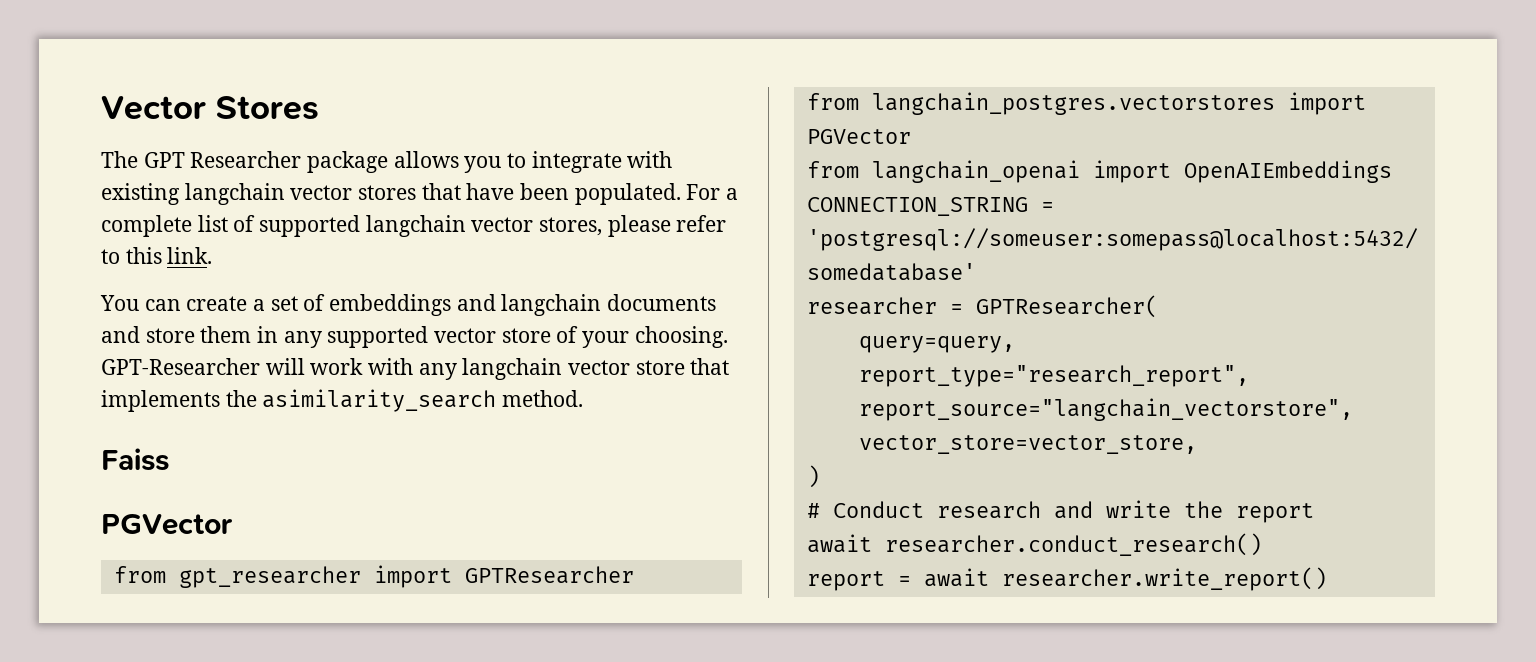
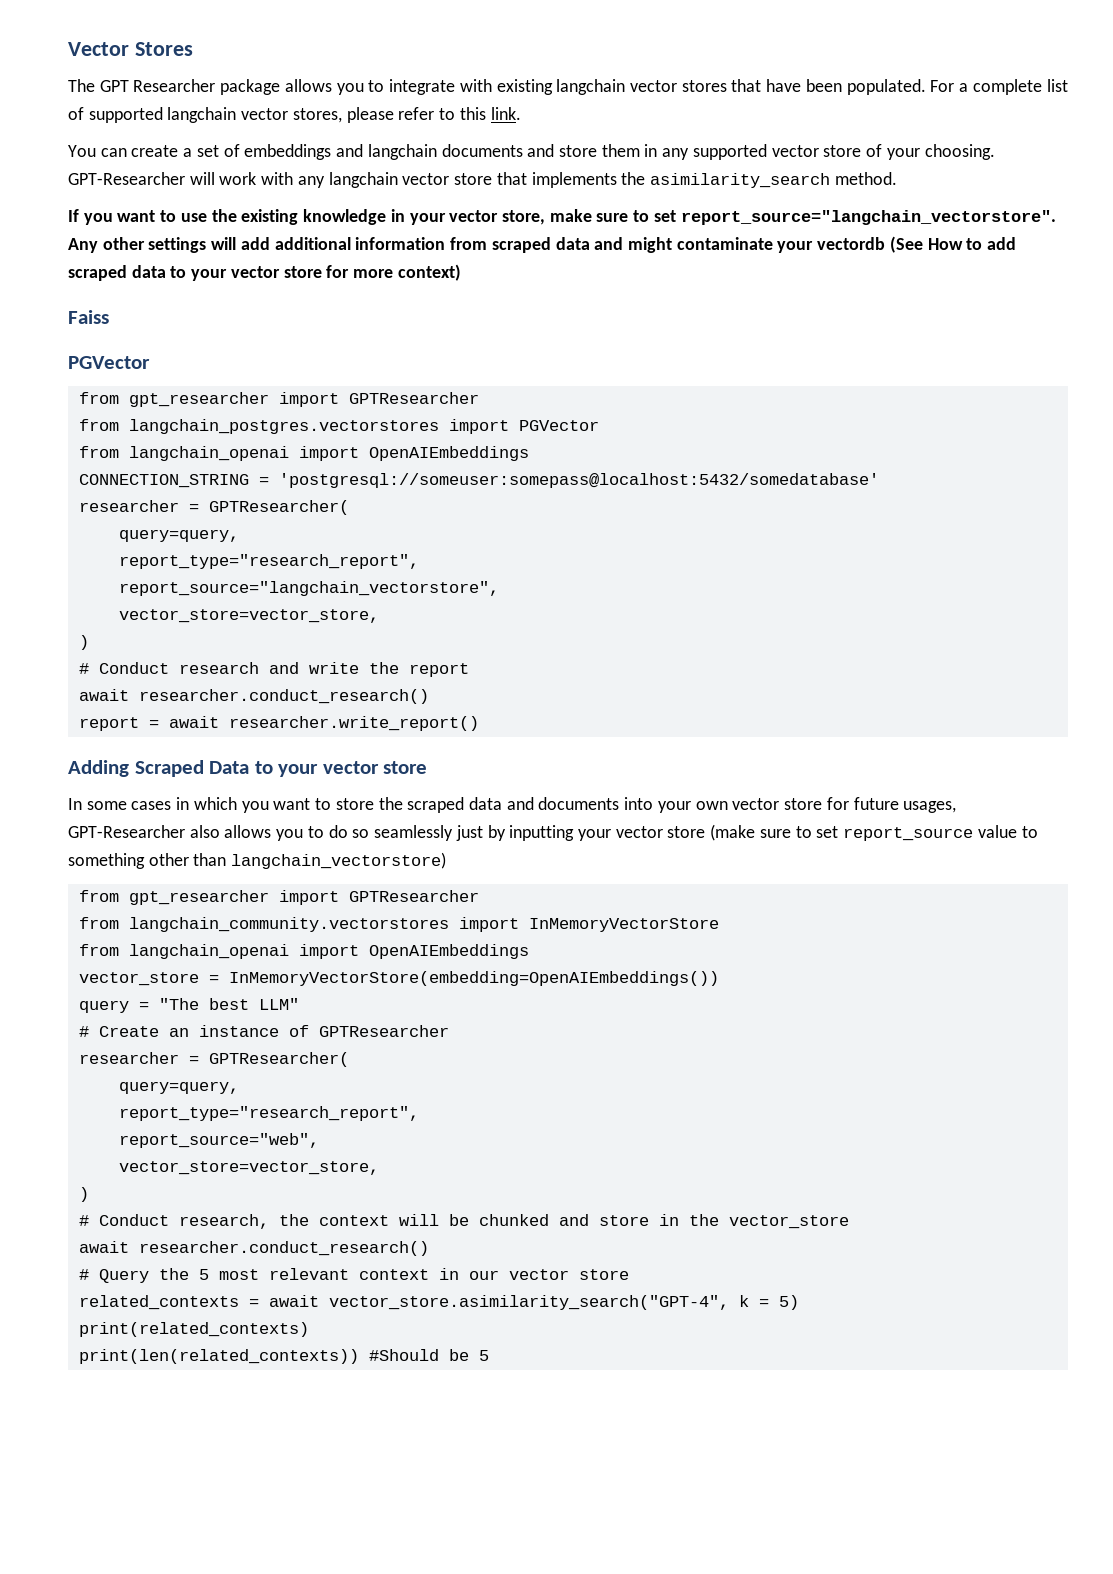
+ If you want to use the existing knowledge in your vector store, make sure to set report_source="langchain_vectorstore". Any other settings will add additional information from scraped data and might contaminate your vectordb (See How to add scraped data to your vector store for more context)
+ Adding Scraped Data to your vector store
+ In some cases in which you want to store the scraped data and documents into your own vector store for future usages, GPT-Researcher also allows you to do so seamlessly just by inputting your vector store (make sure to set report_source value to something other than langchain_vectorstore)
+ from gpt_researcher import GPTResearcher
+ from langchain_community.vectorstores import InMemoryVectorStore
+ from langchain_openai import OpenAIEmbeddings
+ vector_store = InMemoryVectorStore(embedding=OpenAIEmbeddings())
+ query = "The best LLM"
+ # Create an instance of GPTResearcher
+ researcher = GPTResearcher(
+ query=query,
+ report_type="research_report",
+ report_source="web",
+ vector_store=vector_store,
+ )
+ # Conduct research, the context will be chunked and store in the vector_store
+ await researcher.conduct_research()
+ # Query the 5 most relevant context in our vector store
+ related_contexts = await vector_store.asimilarity_search("GPT-4", k = 5)
+ print(related_contexts)
+ print(len(related_contexts)) #Should be 5

